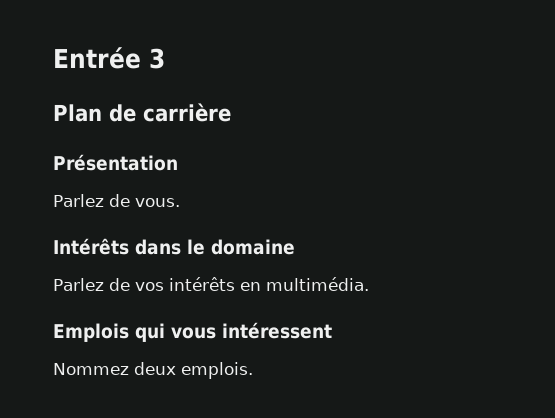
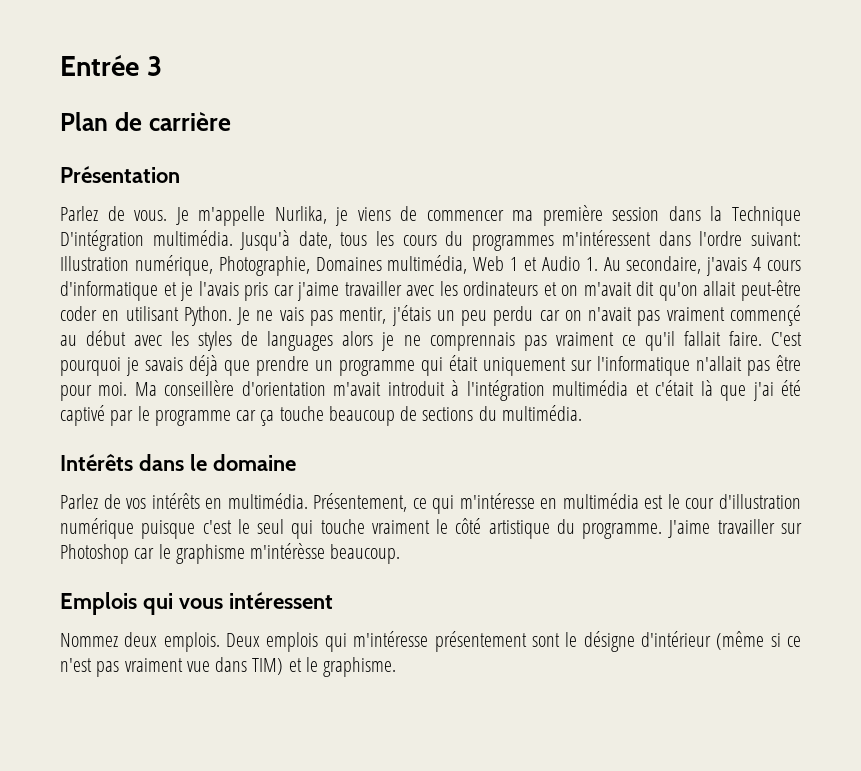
+ Je m'appelle Nurlika, je viens de commencer ma première session dans la Technique D'intégration multimédia. Jusqu'à date, tous les cours du programmes m'intéressent dans l'ordre suivant: Illustration numérique, Photographie, Domaines multimédia, Web 1 et Audio 1. Au secondaire, j'avais 4 cours d'informatique et je l'avais pris car j'aime travailler avec les ordinateurs et on m'avait dit qu'on allait peut-être coder en utilisant Python. Je ne vais pas mentir, j'étais un peu perdu car on n'avait pas vraiment commençé au début avec les styles de languages alors je ne comprennais pas vraiment ce qu'il fallait faire. C'est pourquoi je savais déjà que prendre un programme qui était uniquement sur l'informatique n'allait pas être pour moi. Ma conseillère d'orientation m'avait introduit à l'intégration multimédia et c'était là que j'ai été captivé par le programme car ça touche beaucoup de sections du multimédia.
+ Présentement, ce qui m'intéresse en multimédia est le cour d'illustration numérique puisque c'est le seul qui touche vraiment le côté artistique du programme. J'aime travailler sur Photoshop car le graphisme m'intérèsse beaucoup.
+ Deux emplois qui m'intéresse présentement sont le désigne d'intérieur (même si ce n'est pas vraiment vue dans TIM) et le graphisme.

